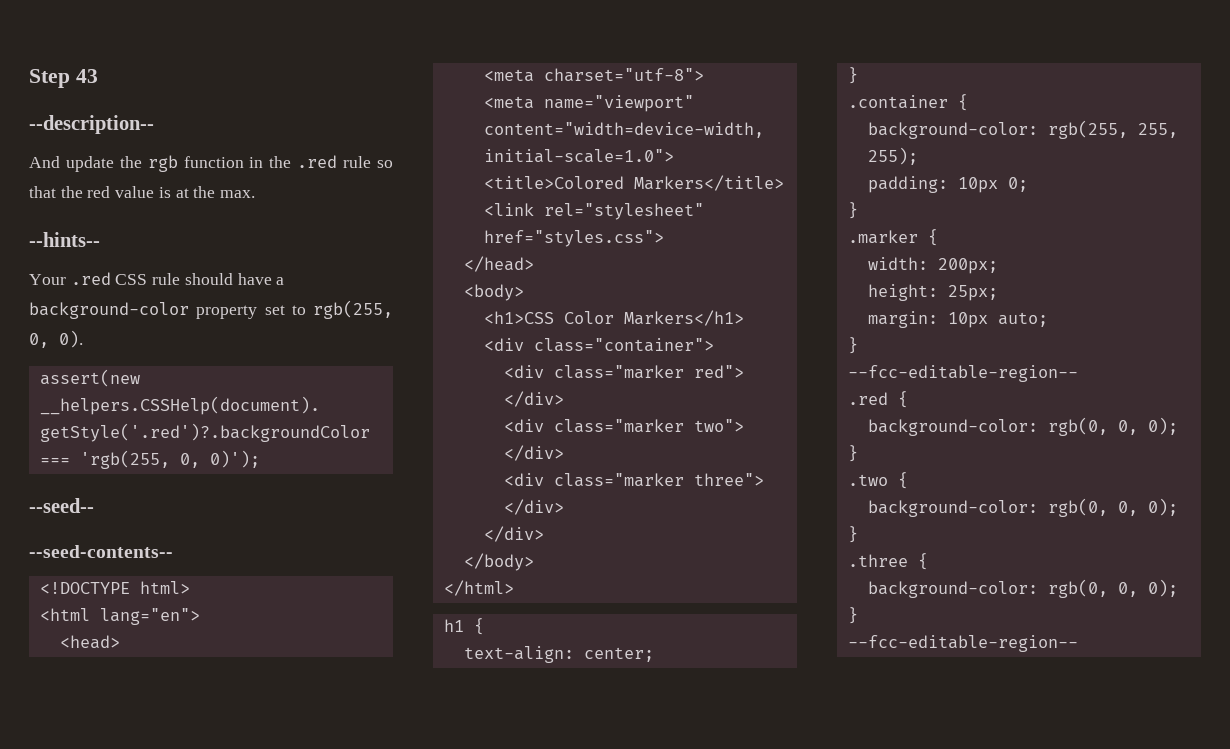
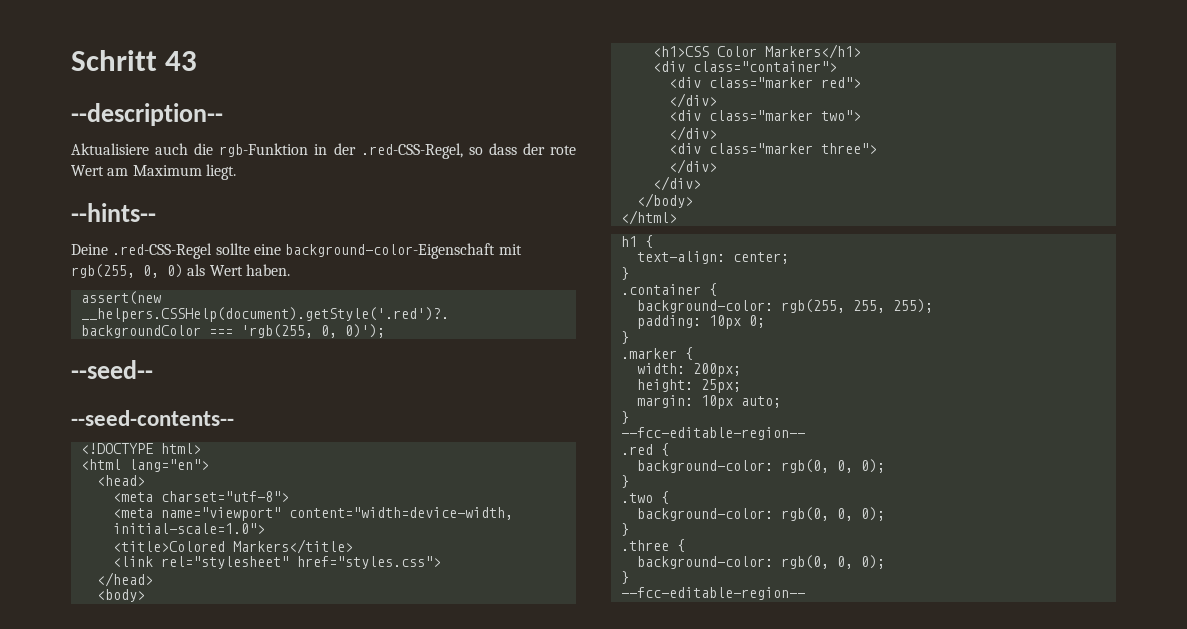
- Step 43
+ Schritt 43
- And update the rgb function in the .red rule so that the red value is at the max.
+ Aktualisiere auch die rgb-Funktion in der .red-CSS-Regel, so dass der rote Wert am Maximum liegt.
  --hints--
- Your .red CSS rule should have a background-color property set to rgb(255, 0, 0).
+ Deine .red-CSS-Regel sollte eine background-color-Eigenschaft mit rgb(255, 0, 0) als Wert haben.

